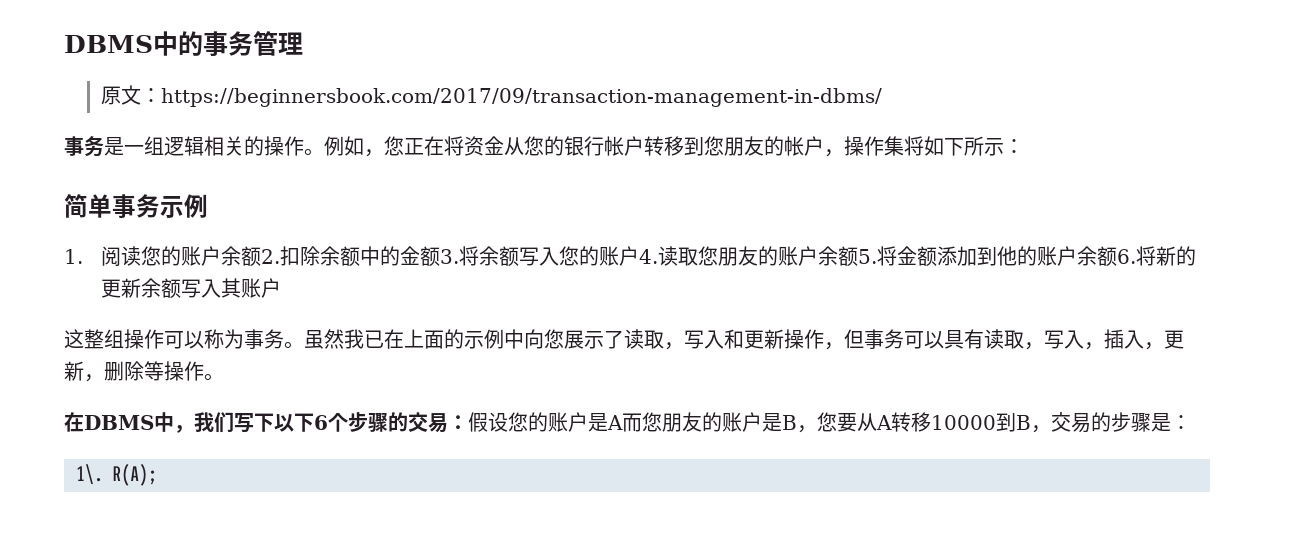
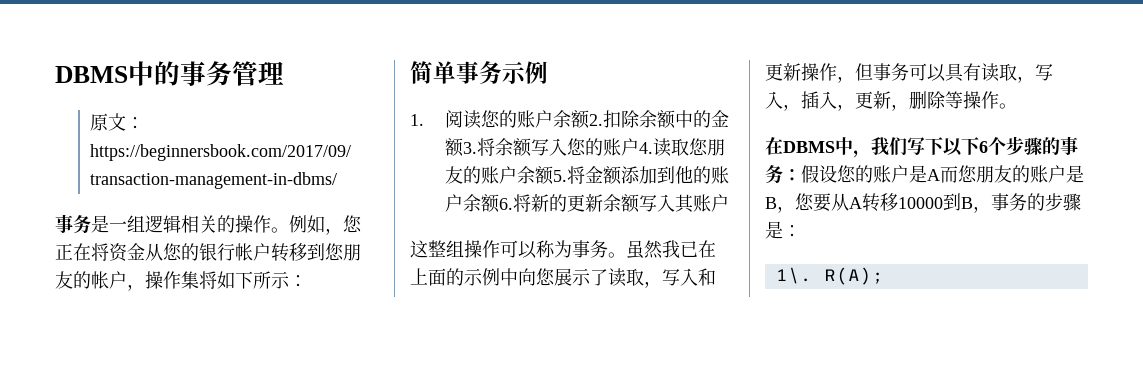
- 在DBMS中，我们写下以下6个步骤的交易：假设您的账户是A而您朋友的账户是B，您要从A转移10000到B，交易的步骤是：
+ 在DBMS中，我们写下以下6个步骤的事务：假设您的账户是A而您朋友的账户是B，您要从A转移10000到B，事务的步骤是：

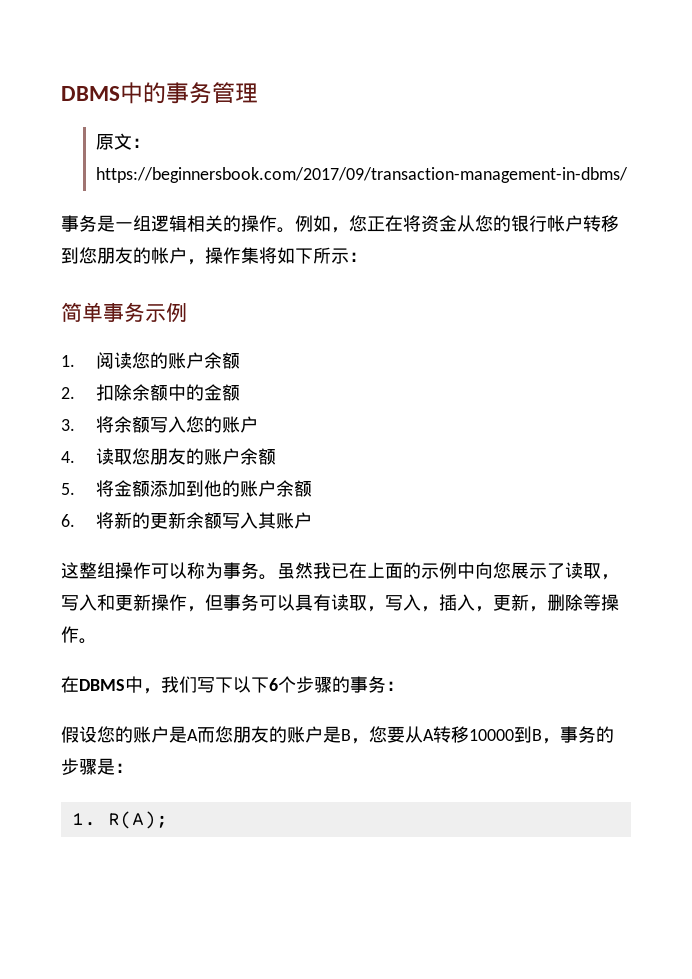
- 1.阅读您的账户余额2.扣除余额中的金额3.将余额写入您的账户4.读取您朋友的账户余额5.将金额添加到他的账户余额6.将新的更新余额写入其账户
+ 1.阅读您的账户余额
+ 2.扣除余额中的金额
+ 3.将余额写入您的账户
+ 4.读取您朋友的账户余额
+ 5.将金额添加到他的账户余额
+ 6.将新的更新余额写入其账户
- 在DBMS中，我们写下以下6个步骤的事务：假设您的账户是A而您朋友的账户是B，您要从A转移10000到B，事务的步骤是：
+ 在DBMS中，我们写下以下6个步骤的事务：
+ 假设您的账户是A而您朋友的账户是B，您要从A转移10000到B，事务的步骤是：
- 1\. R(A);
+ 1. R(A);

